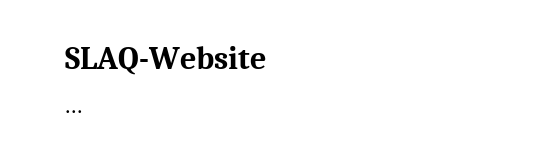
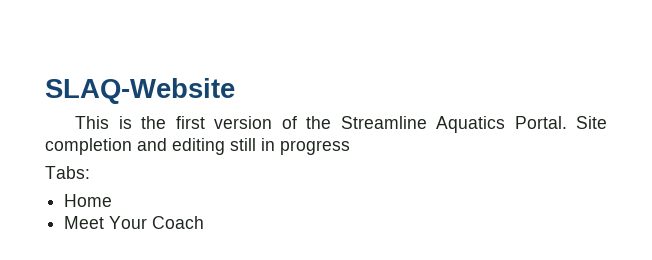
- ...
+ This is the first version of the Streamline Aquatics Portal. Site completion and editing still in progress
+ Tabs:
+ Home
+ Meet Your Coach

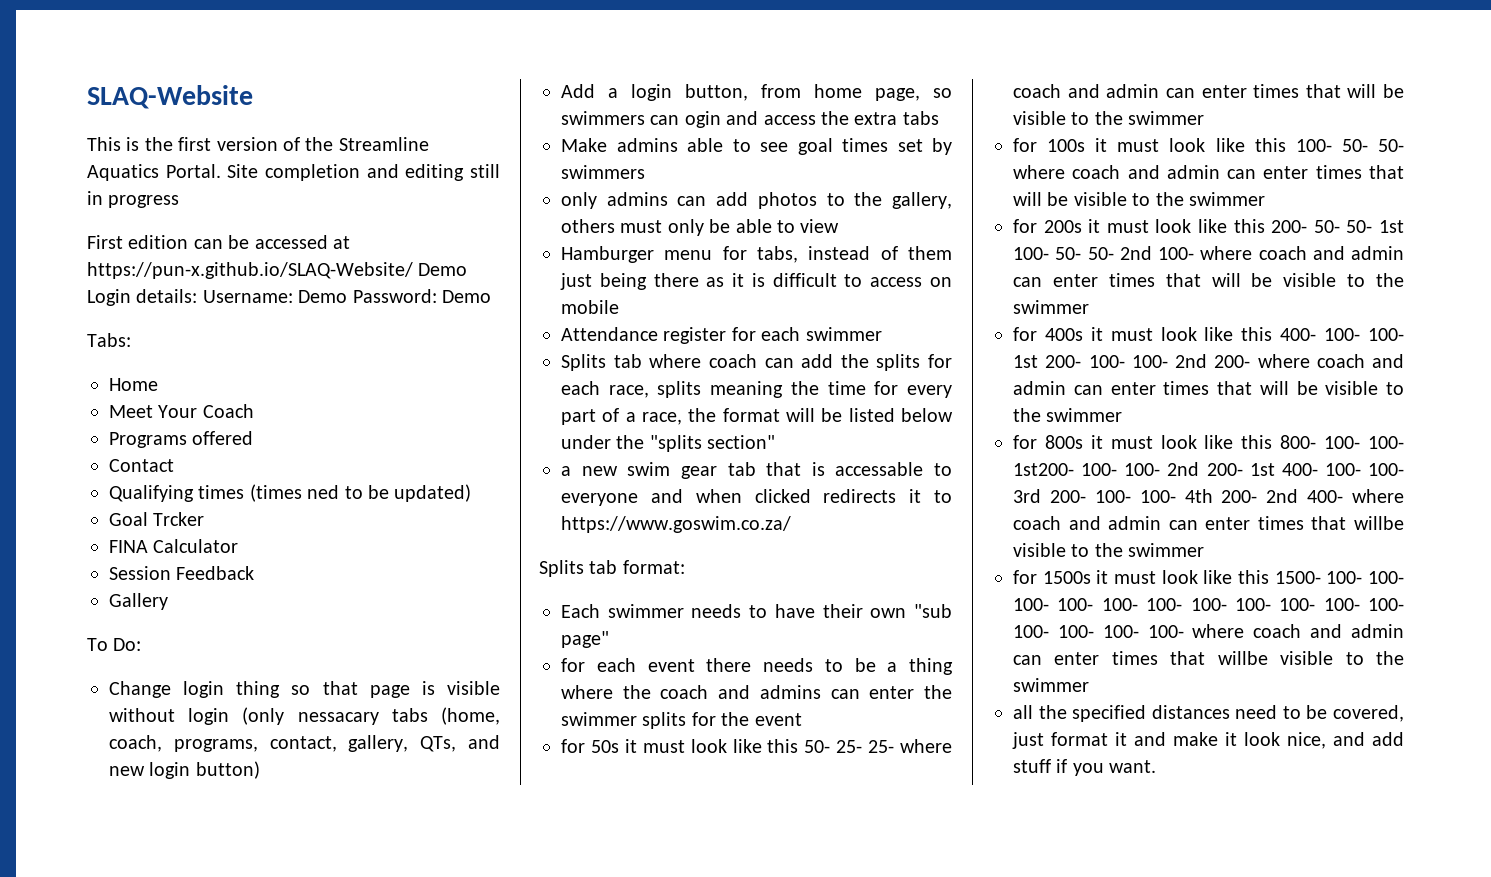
+ First edition can be accessed at https://pun-x.github.io/SLAQ-Website/ Demo Login details: Username: Demo Password: Demo
+ Programs offered
+ Contact
+ Qualifying times (times ned to be updated)
+ Goal Trcker
+ FINA Calculator
+ Session Feedback
+ Gallery
+ To Do:
+ Change login thing so that page is visible without login (only nessacary tabs (home, coach, programs, contact, gallery, QTs, and new login button)
+ Add a login button, from home page, so swimmers can ogin and access the extra tabs
+ Make admins able to see goal times set by swimmers
+ only admins can add photos to the gallery, others must only be able to view
+ Hamburger menu for tabs, instead of them just being there as it is difficult to access on mobile
+ Attendance register for each swimmer
+ Splits tab where coach can add the splits for each race, splits meaning the time for every part of a race, the format will be listed below under the "splits section"
+ a new swim gear tab that is accessable to everyone and when clicked redirects it to https://www.goswim.co.za/
+ Splits tab format:
+ Each swimmer needs to have their own "sub page"
+ for each event there needs to be a thing where the coach and admins can enter the swimmer splits for the event
+ for 50s it must look like this 50- 25- 25- where coach and admin can enter times that will be visible to the swimmer
+ for 100s it must look like this 100- 50- 50- where coach and admin can enter times that will be visible to the swimmer
+ for 200s it must look like this 200- 50- 50- 1st 100- 50- 50- 2nd 100- where coach and admin can enter times that will be visible to the swimmer
+ for 400s it must look like this 400- 100- 100- 1st 200- 100- 100- 2nd 200- where coach and admin can enter times that will be visible to the swimmer
+ for 800s it must look like this 800- 100- 100- 1st200- 100- 100- 2nd 200- 1st 400- 100- 100- 3rd 200- 100- 100- 4th 200- 2nd 400- where coach and admin can enter times that willbe visible to the swimmer
+ for 1500s it must look like this 1500- 100- 100- 100- 100- 100- 100- 100- 100- 100- 100- 100- 100- 100- 100- 100- where coach and admin can enter times that willbe visible to the swimmer
+ all the specified distances need to be covered, just format it and make it look nice, and add stuff if you want.

